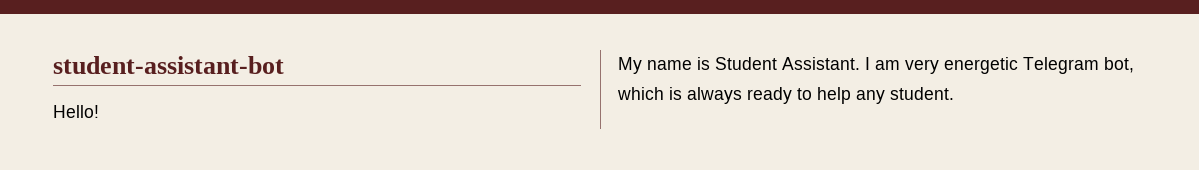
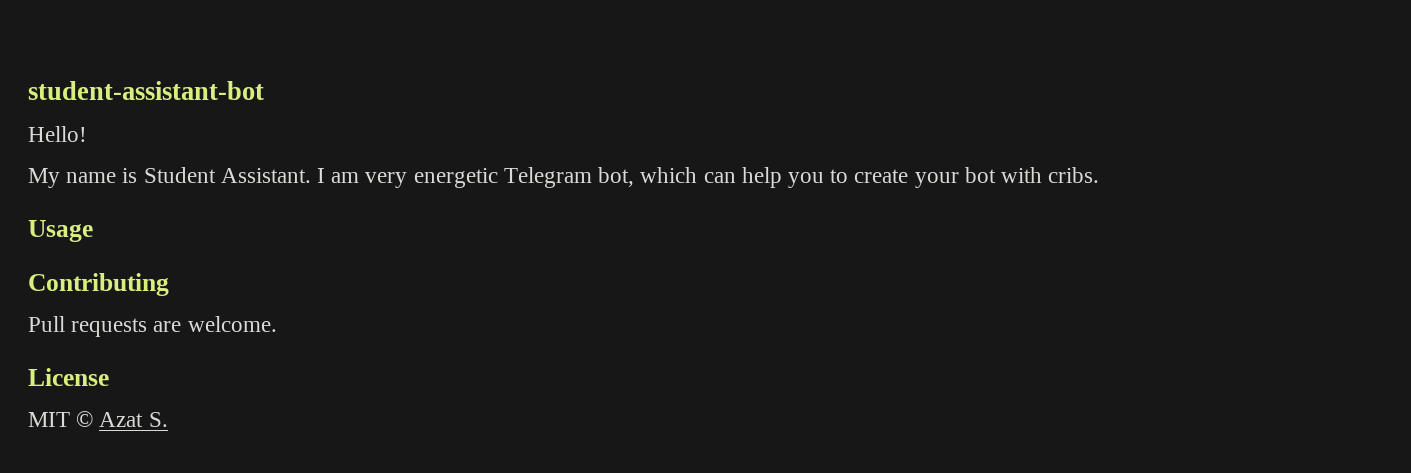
- I am very energetic Telegram bot, which is always ready to help any student.
+ I am very energetic Telegram bot, which can help you to create your bot with cribs.
+ Usage
+ Contributing
+ Pull requests are welcome.
+ License
+ MIT © Azat S.

